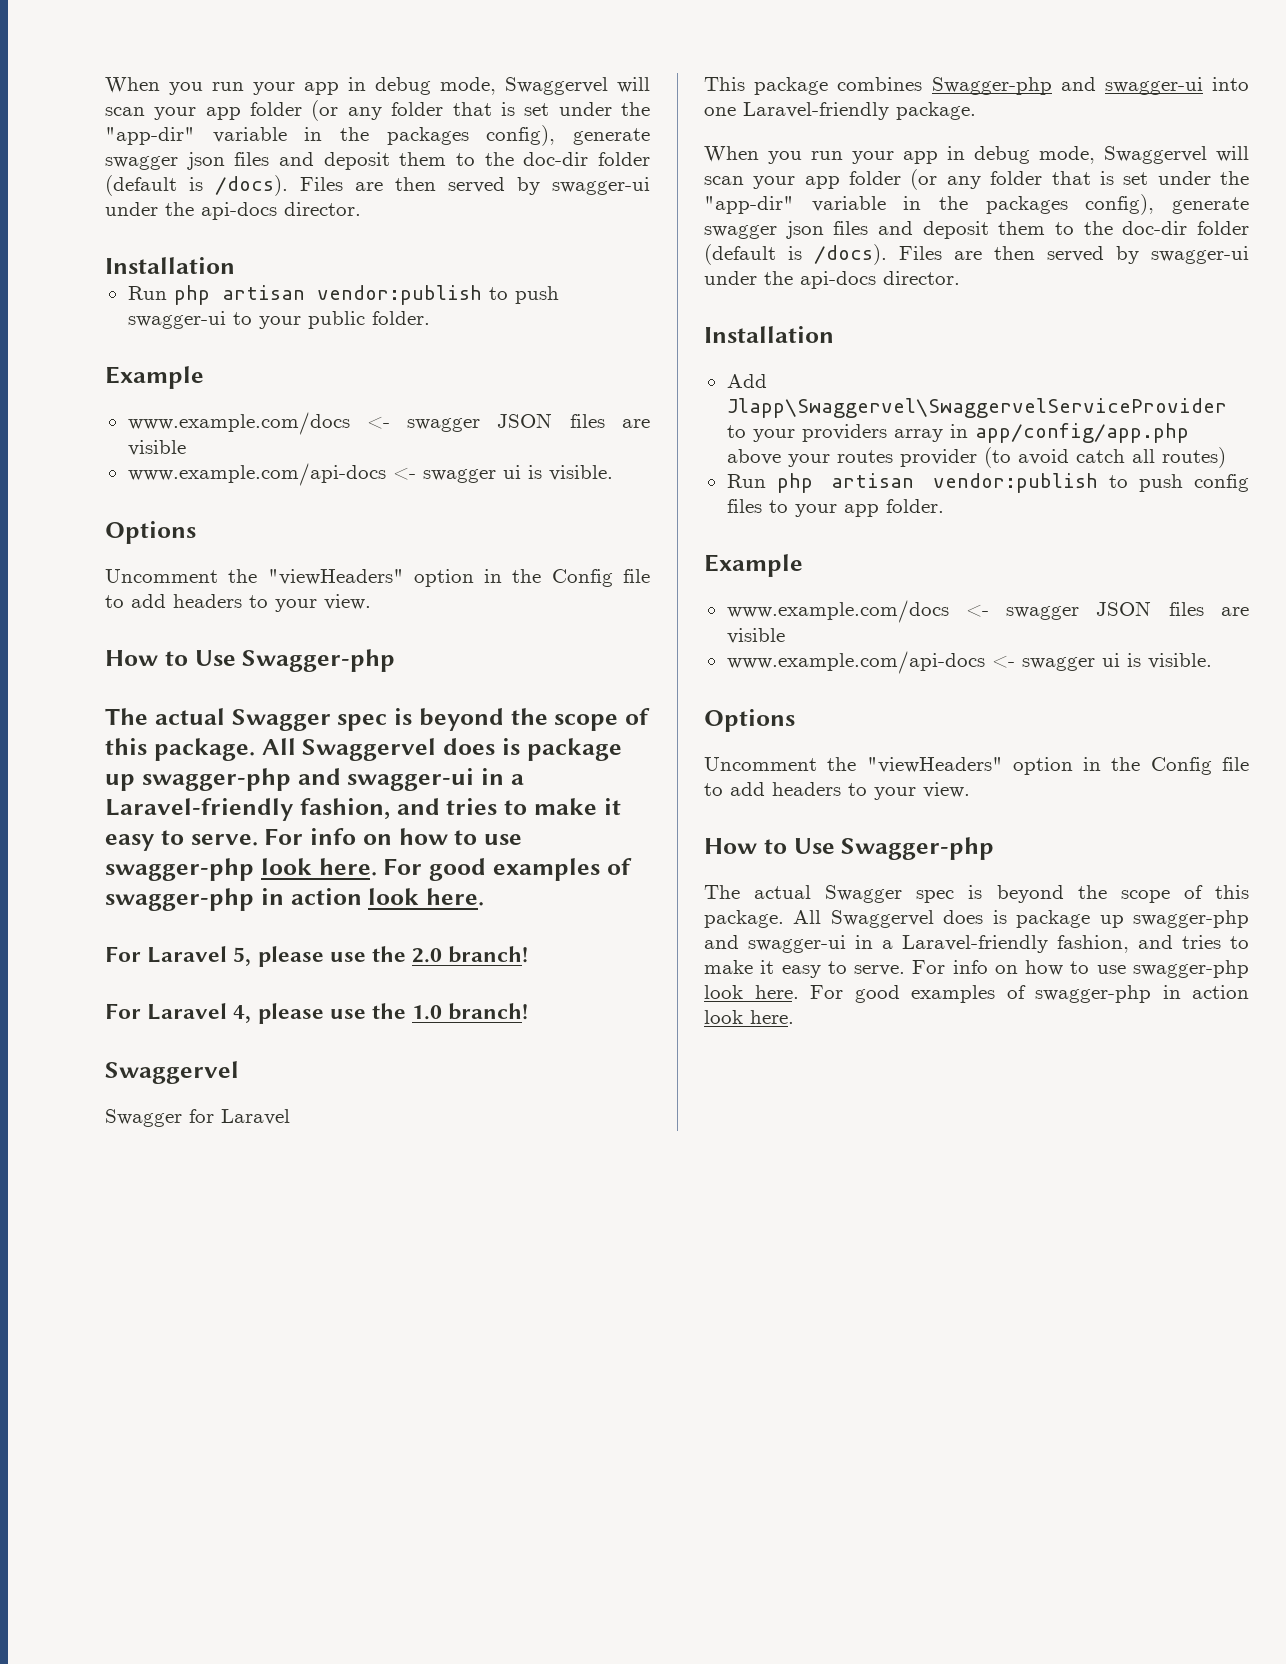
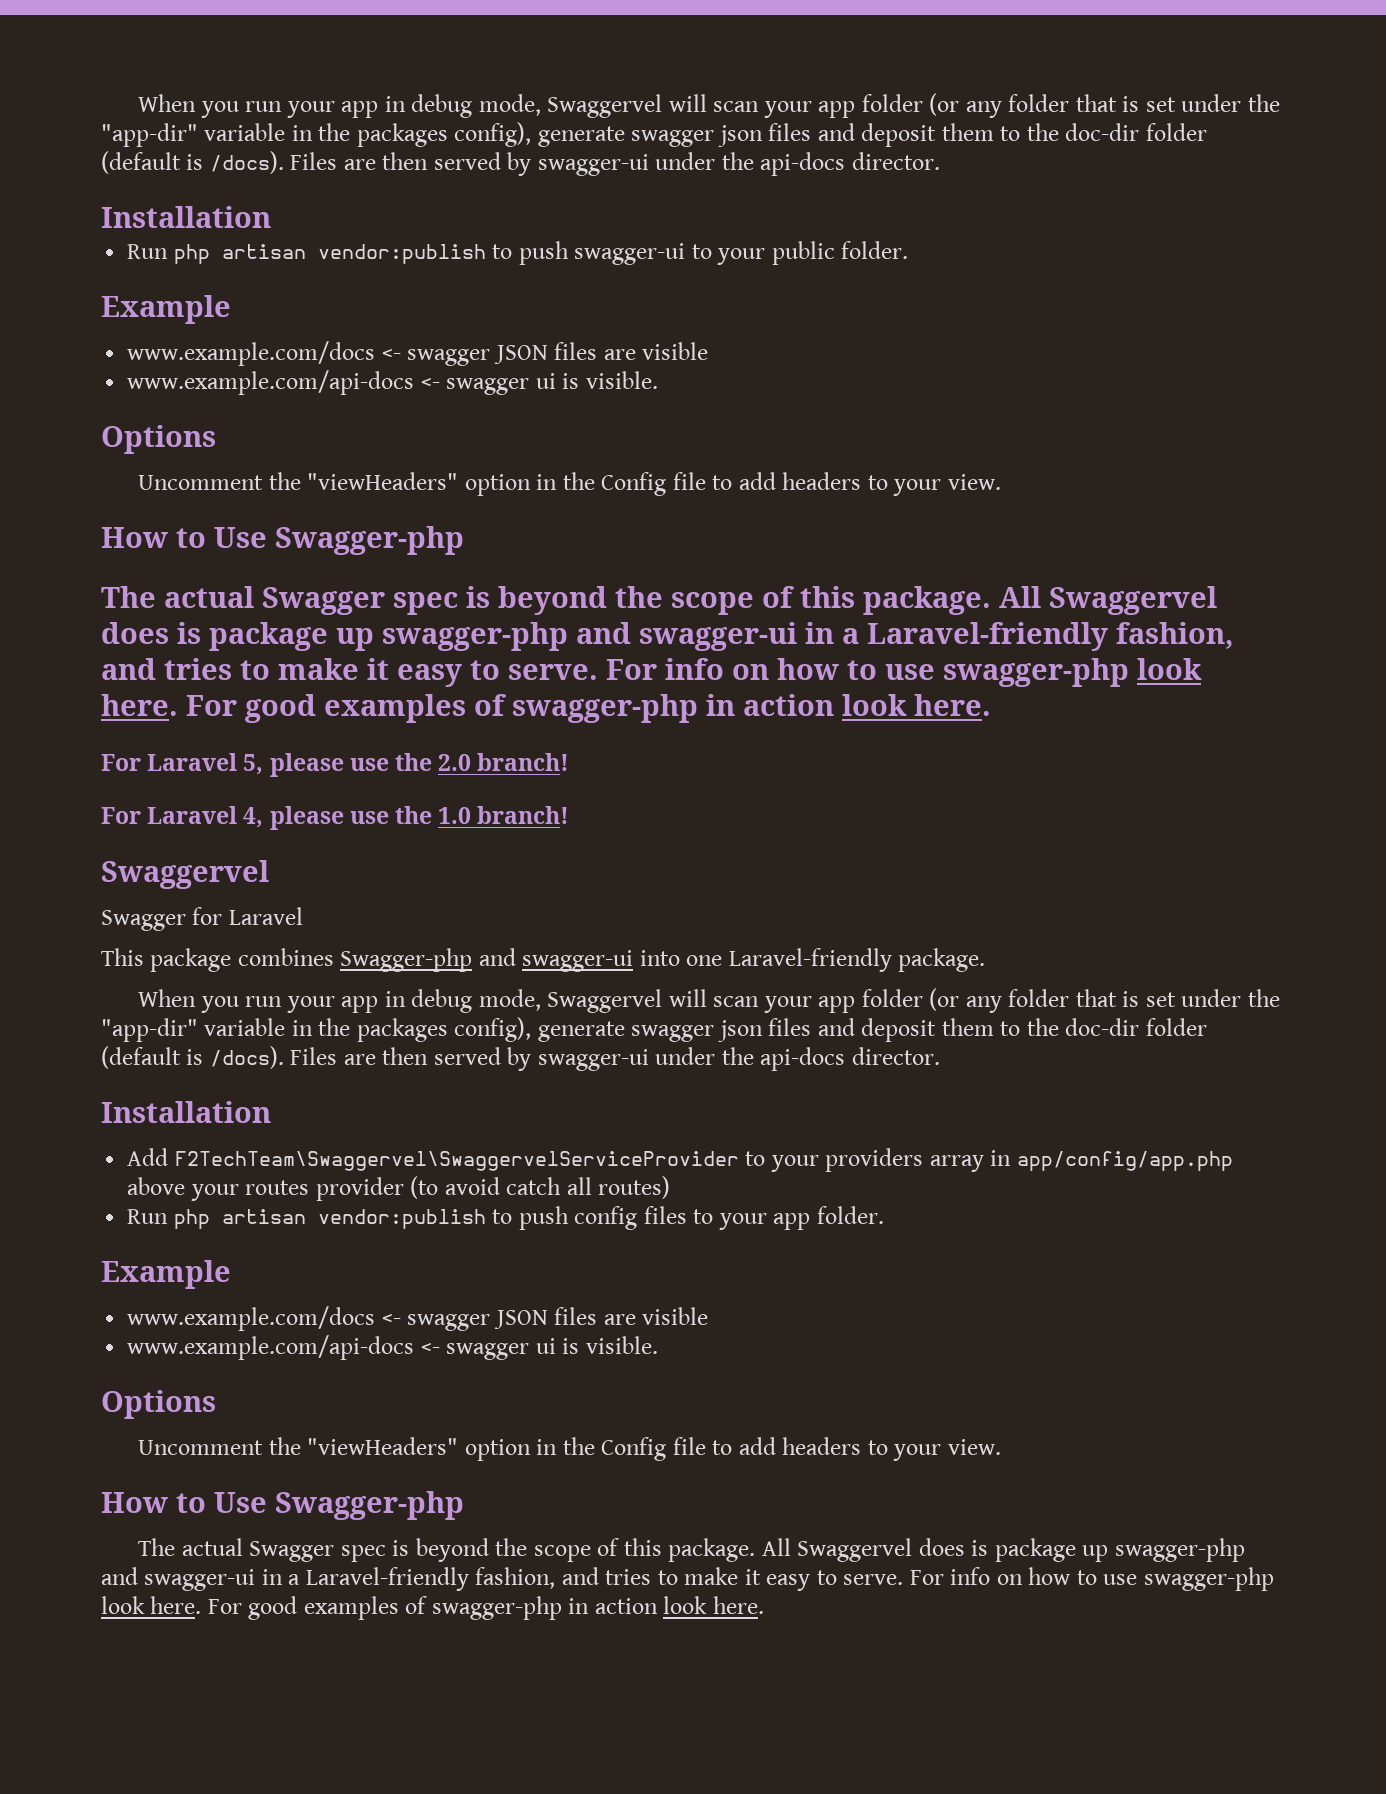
- Add Jlapp\Swaggervel\SwaggervelServiceProvider to your providers array in app/config/app.php above your routes provider (to avoid catch all routes)
+ Add F2TechTeam\Swaggervel\SwaggervelServiceProvider to your providers array in app/config/app.php above your routes provider (to avoid catch all routes)

